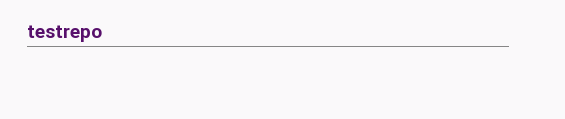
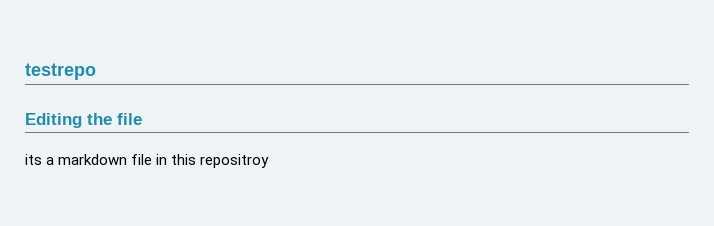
+ Editing the file
+ its a markdown file in this repositroy

